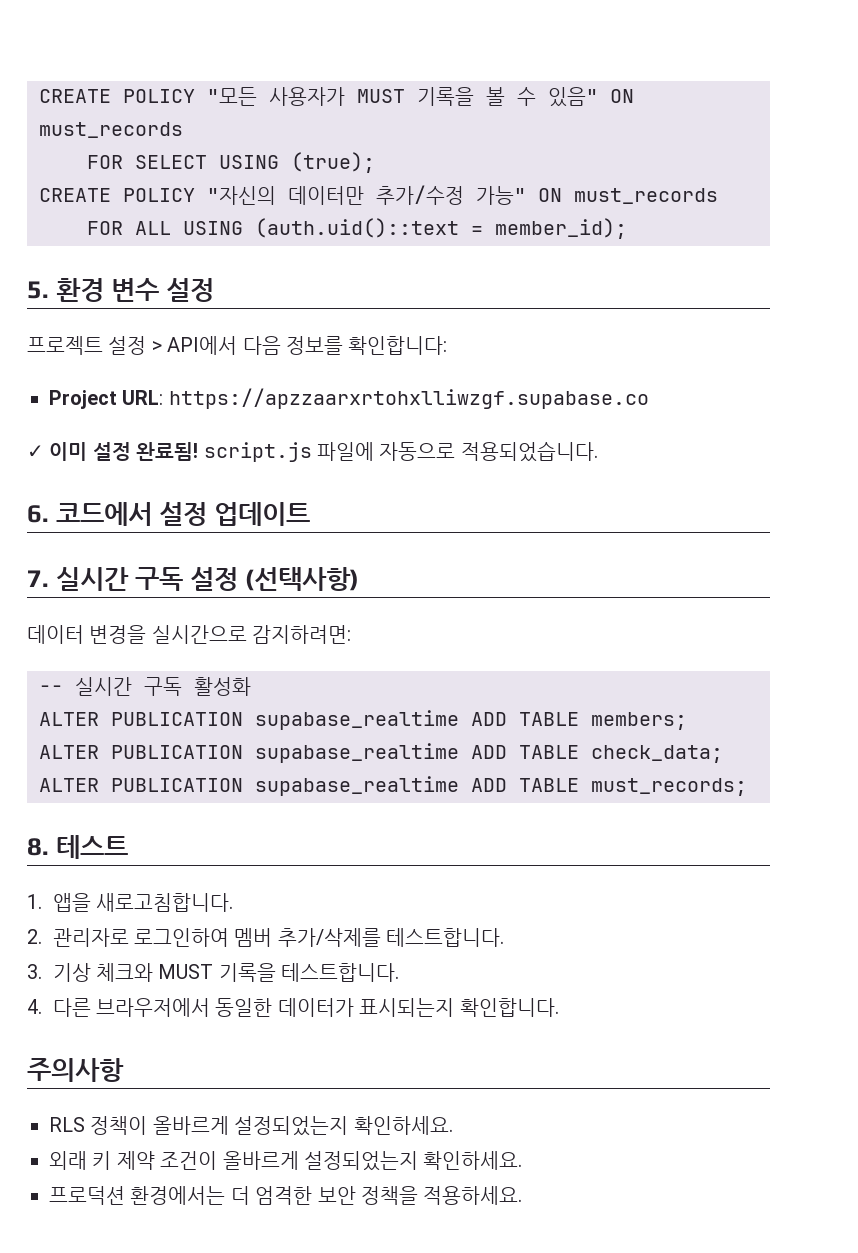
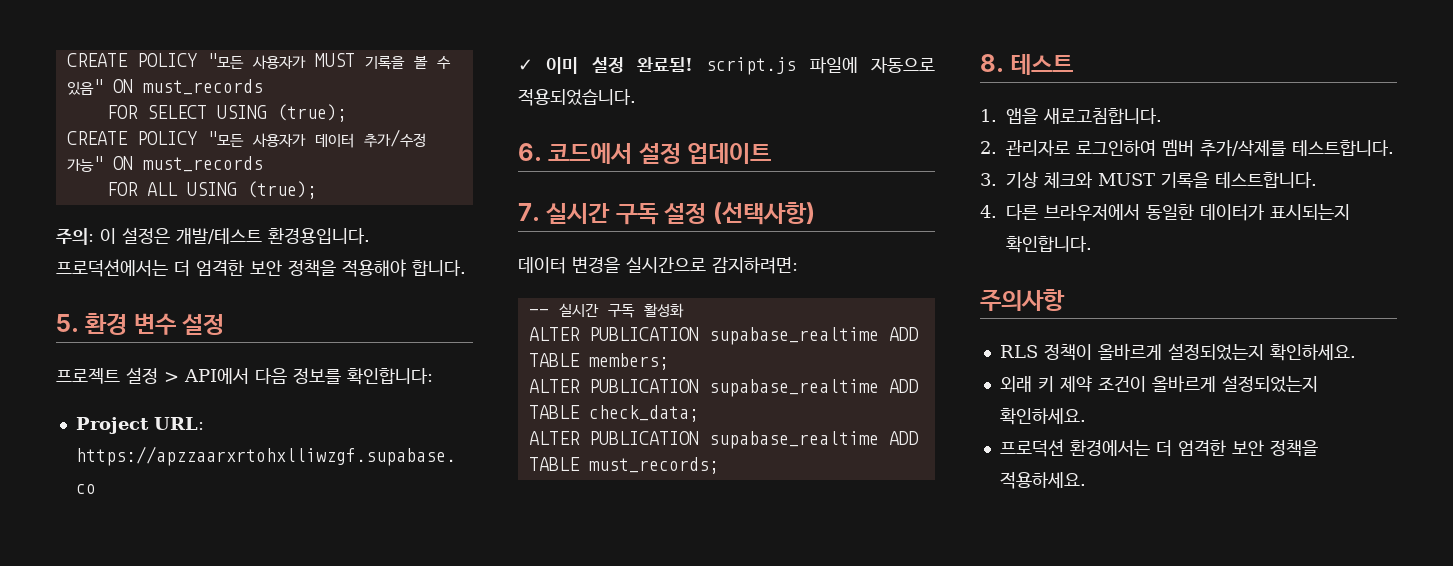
- CREATE POLICY "자신의 데이터만 추가/수정 가능" ON must_records
+ CREATE POLICY "모든 사용자가 데이터 추가/수정 가능" ON must_records
- FOR ALL USING (auth.uid()::text = member_id);
+ FOR ALL USING (true);
+ 주의: 이 설정은 개발/테스트 환경용입니다. 프로덕션에서는 더 엄격한 보안 정책을 적용해야 합니다.

